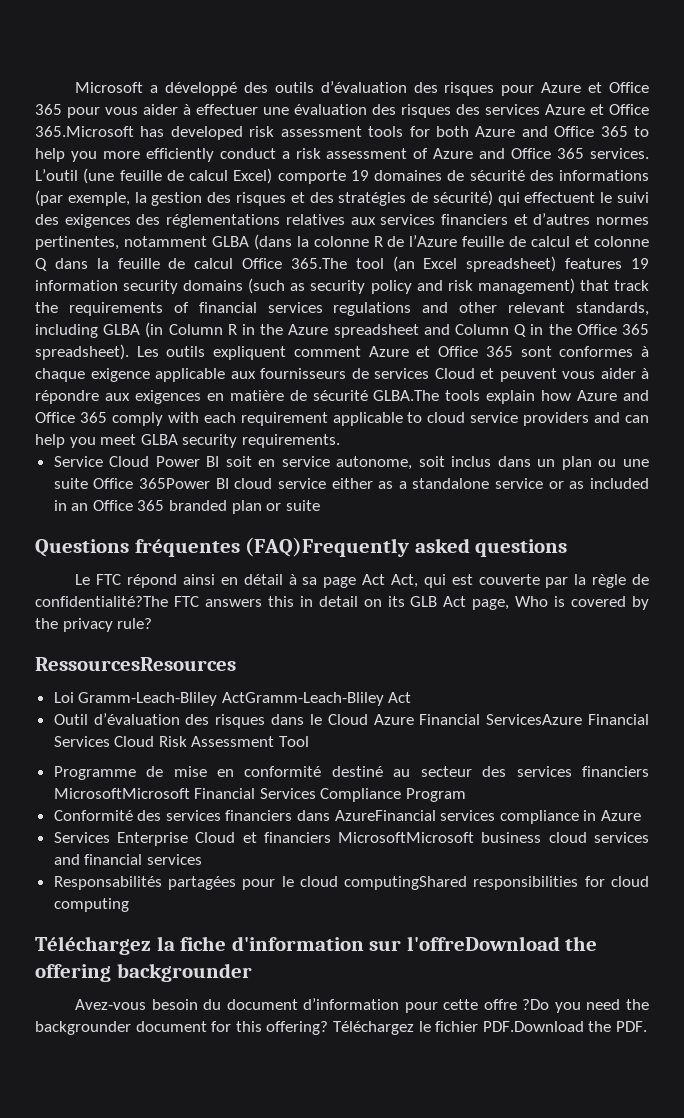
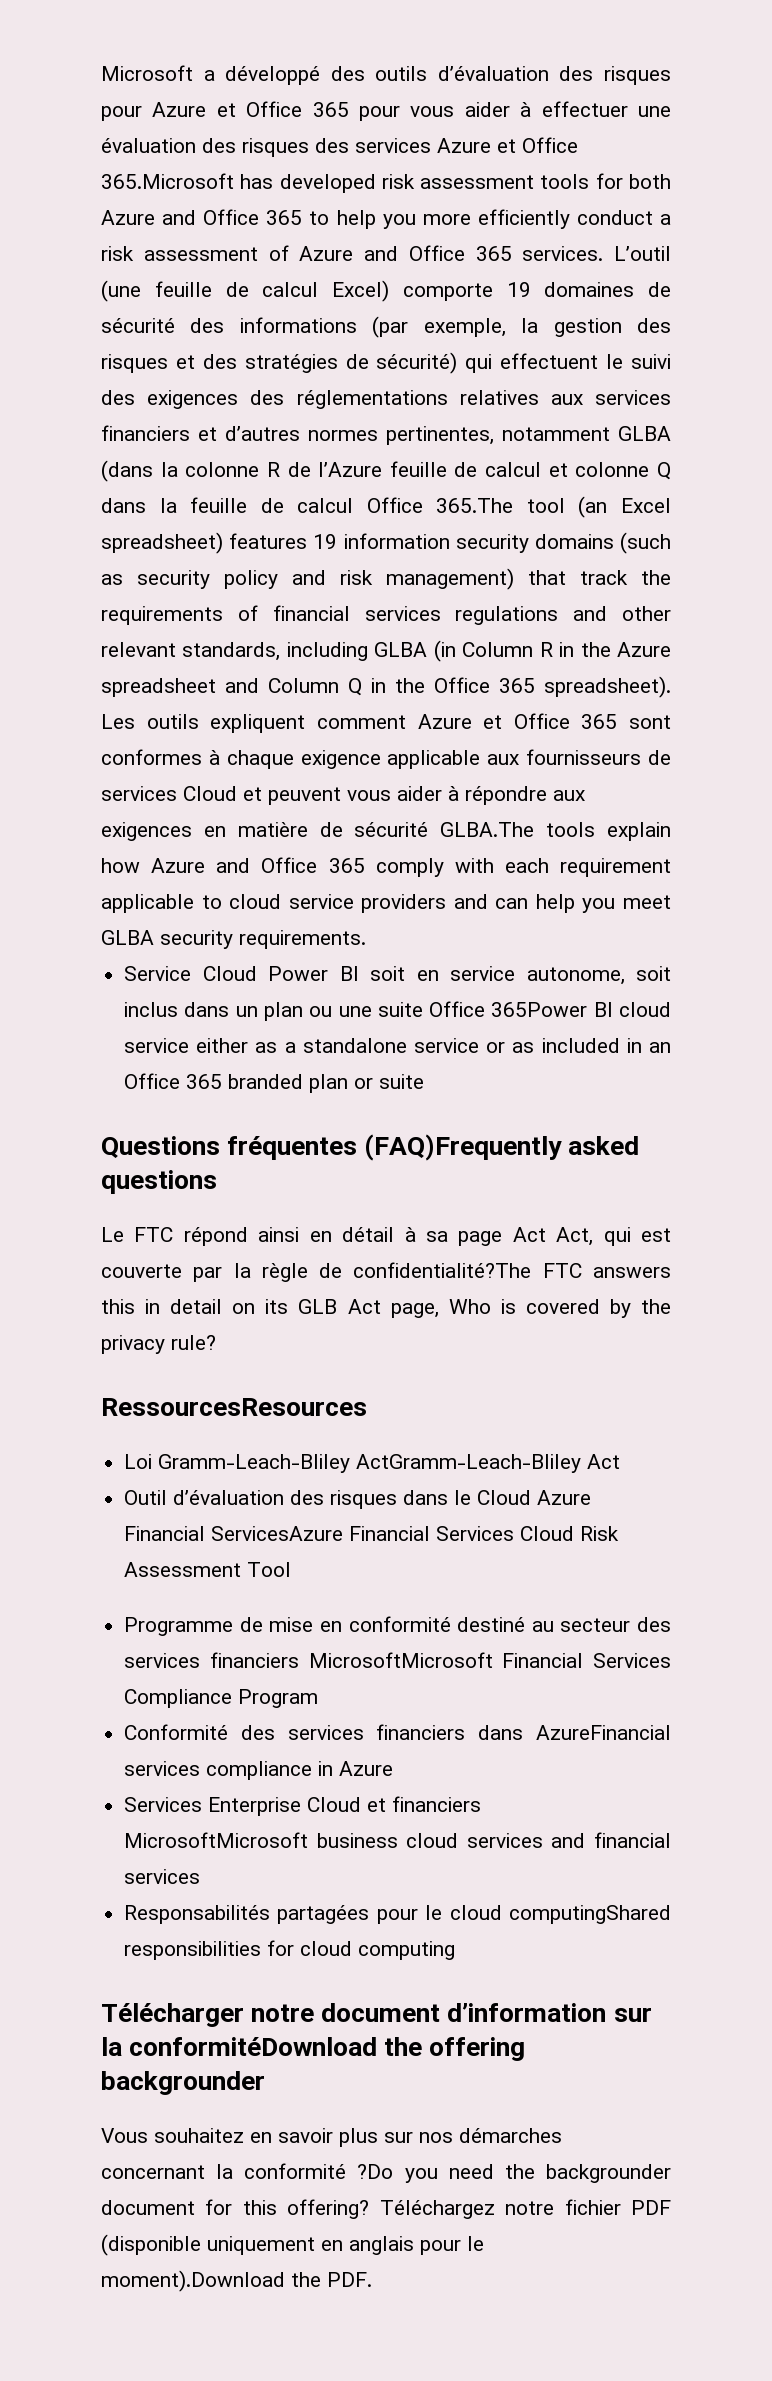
- Téléchargez la fiche d'information sur l'offreDownload the offering backgrounder
- Avez-vous besoin du document d’information pour cette offre ?Do you need the backgrounder document for this offering?
+ Télécharger notre document d’information sur la conformitéDownload the offering backgrounder
+ Vous souhaitez en savoir plus sur nos démarches concernant la conformité ?Do you need the backgrounder document for this offering?
- Téléchargez le fichier PDF.Download the PDF.
+ Téléchargez notre fichier PDF (disponible uniquement en anglais pour le moment).Download the PDF.

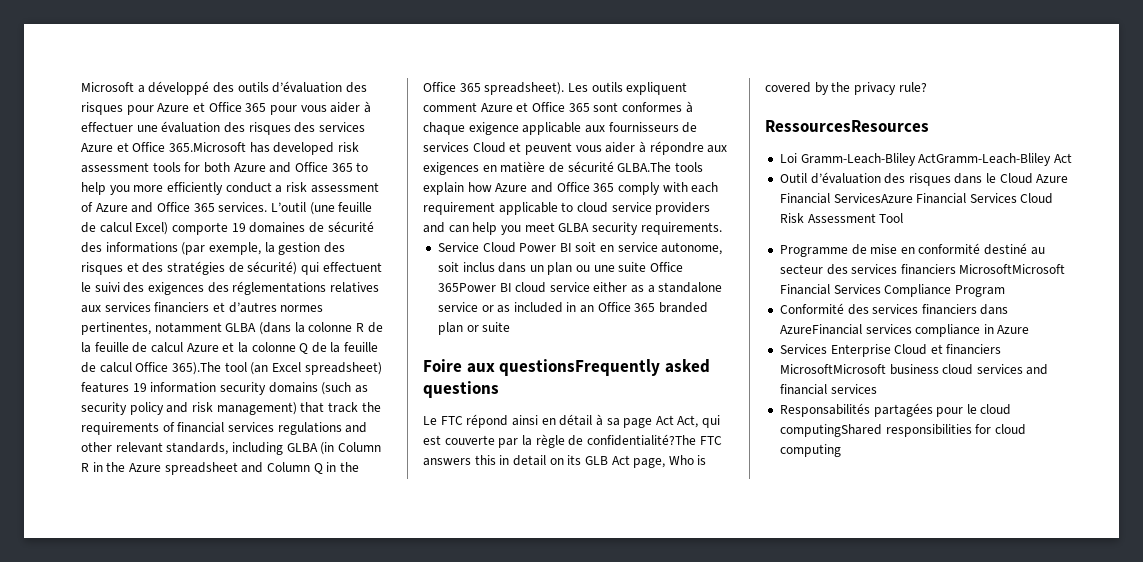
- L’outil (une feuille de calcul Excel) comporte 19 domaines de sécurité des informations (par exemple, la gestion des risques et des stratégies de sécurité) qui effectuent le suivi des exigences des réglementations relatives aux services financiers et d’autres normes pertinentes, notamment GLBA (dans la colonne R de l’Azure feuille de calcul et colonne Q dans la feuille de calcul Office 365.The tool (an Excel spreadsheet) features 19 information security domains (such as security policy and risk management) that track the requirements of financial services regulations and other relevant standards, including GLBA (in Column R in the Azure spreadsheet and Column Q in the Office 365 spreadsheet).
+ L’outil (une feuille de calcul Excel) comporte 19 domaines de sécurité des informations (par exemple, la gestion des risques et des stratégies de sécurité) qui effectuent le suivi des exigences des réglementations relatives aux services financiers et d’autres normes pertinentes, notamment GLBA (dans la colonne R de la feuille de calcul Azure et la colonne Q de la feuille de calcul Office 365).The tool (an Excel spreadsheet) features 19 information security domains (such as security policy and risk management) that track the requirements of financial services regulations and other relevant standards, including GLBA (in Column R in the Azure spreadsheet and Column Q in the Office 365 spreadsheet).
- Questions fréquentes (FAQ)Frequently asked questions
+ Foire aux questionsFrequently asked questions
- Télécharger notre document d’information sur la conformitéDownload the offering backgrounder
- Vous souhaitez en savoir plus sur nos démarches concernant la conformité ?Do you need the backgrounder document for this offering? Téléchargez notre fichier PDF (disponible uniquement en anglais pour le moment).Download the PDF.

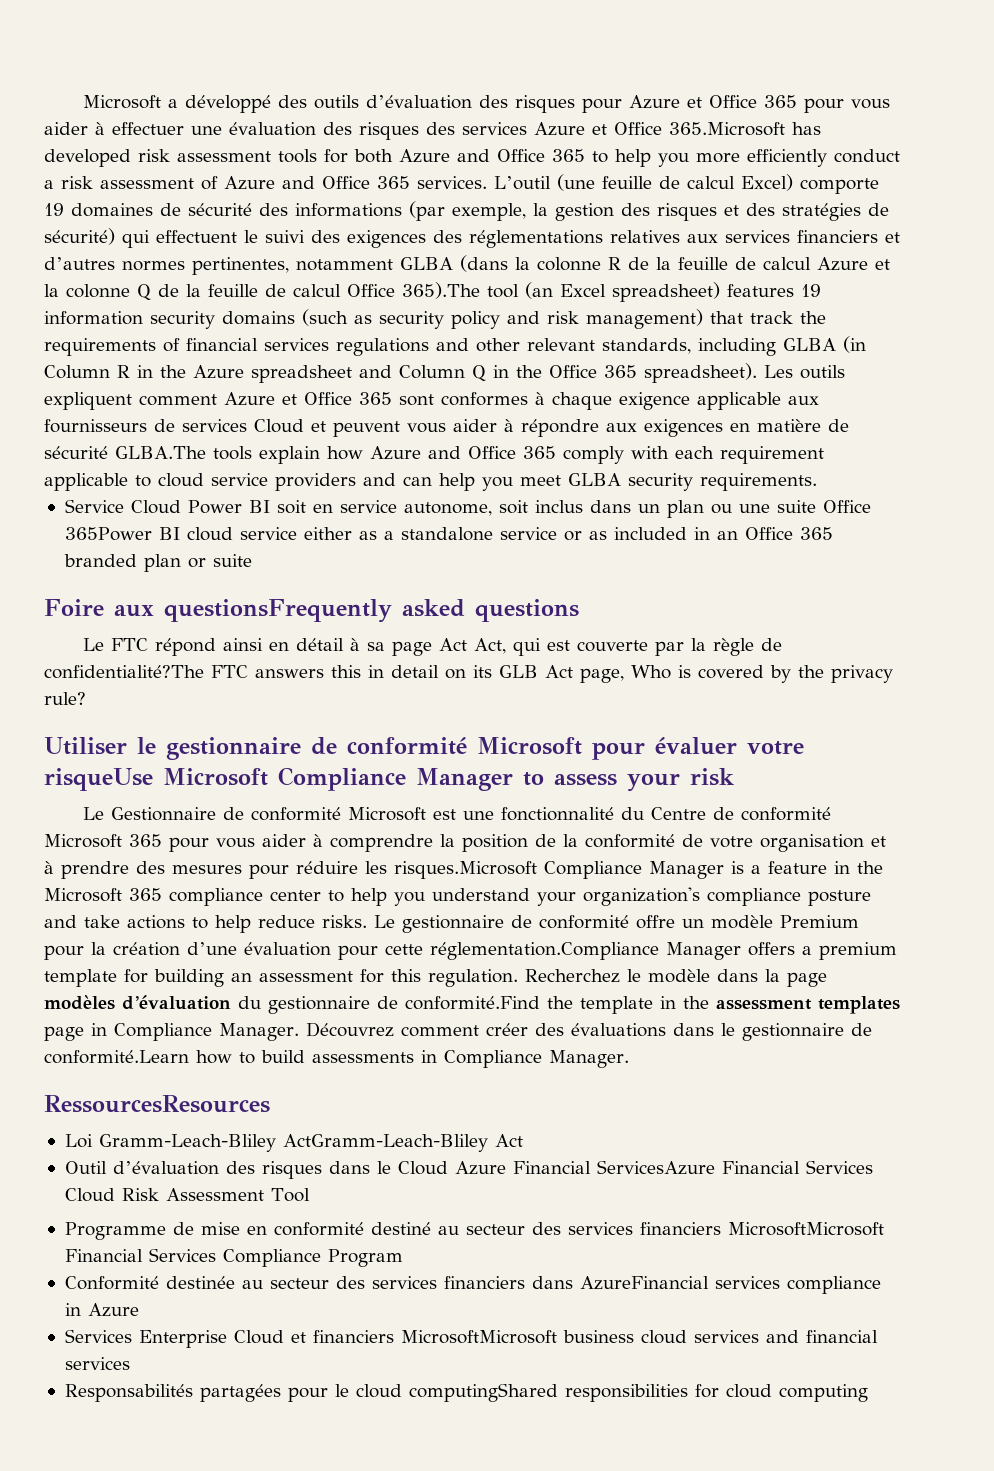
+ Utiliser le gestionnaire de conformité Microsoft pour évaluer votre risqueUse Microsoft Compliance Manager to assess your risk
+ Le Gestionnaire de conformité Microsoft est une fonctionnalité du Centre de conformité Microsoft 365 pour vous aider à comprendre la position de la conformité de votre organisation et à prendre des mesures pour réduire les risques.Microsoft Compliance Manager is a feature in the Microsoft 365 compliance center to help you understand your organization's compliance posture and take actions to help reduce risks. Le gestionnaire de conformité offre un modèle Premium pour la création d’une évaluation pour cette réglementation.Compliance Manager offers a premium template for building an assessment for this regulation. Recherchez le modèle dans la page modèles d’évaluation du gestionnaire de conformité.Find the template in the assessment templates page in Compliance Manager. Découvrez comment créer des évaluations dans le gestionnaire de conformité.Learn how to build assessments in Compliance Manager.
- Conformité des services financiers dans AzureFinancial services compliance in Azure
+ Conformité destinée au secteur des services financiers dans AzureFinancial services compliance in Azure

